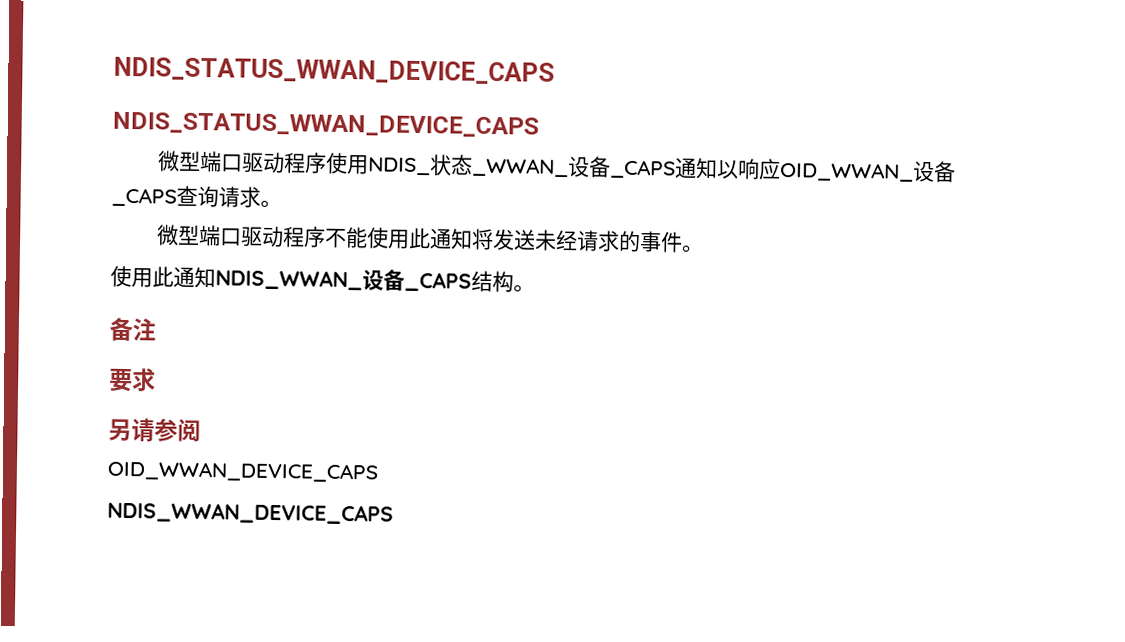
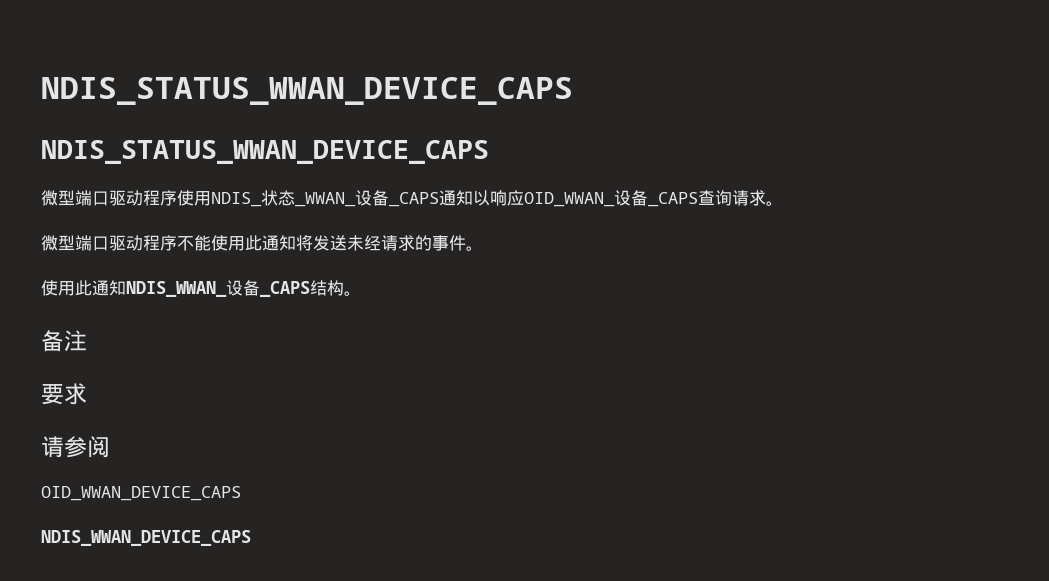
- 另请参阅
+ 请参阅

